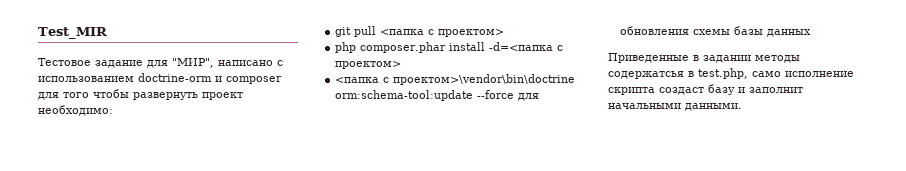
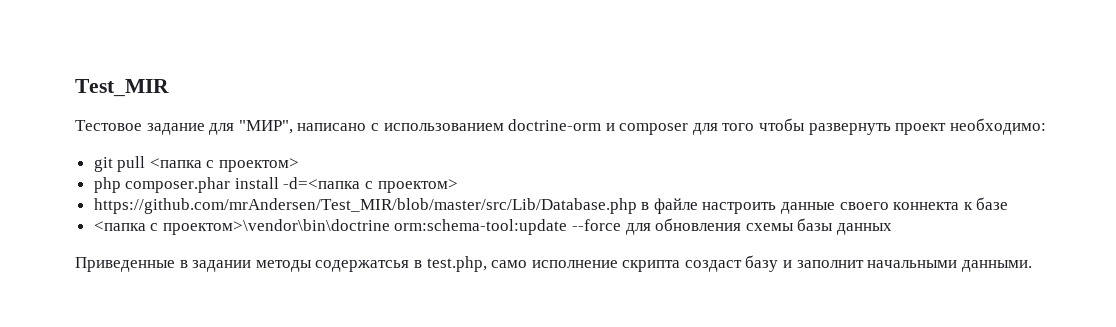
+ https://github.com/mrAndersen/Test_MIR/blob/master/src/Lib/Database.php в файле настроить данные своего коннекта к базе

